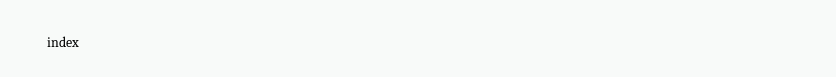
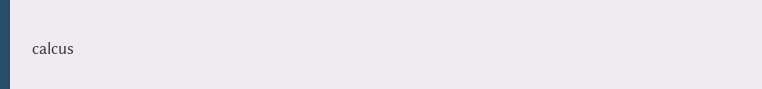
- index
+ calcus

